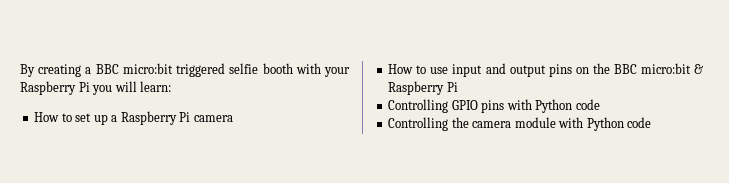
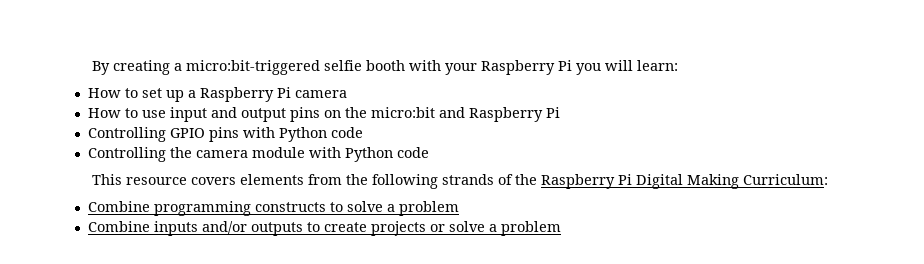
- By creating a BBC micro:bit triggered selfie booth with your Raspberry Pi you will learn:
+ By creating a micro:bit-triggered selfie booth with your Raspberry Pi you will learn:
- How to use input and output pins on the BBC micro:bit & Raspberry Pi
+ How to use input and output pins on the micro:bit and Raspberry Pi
+ This resource covers elements from the following strands of the Raspberry Pi Digital Making Curriculum:
+ Combine programming constructs to solve a problem
+ Combine inputs and/or outputs to create projects or solve a problem

